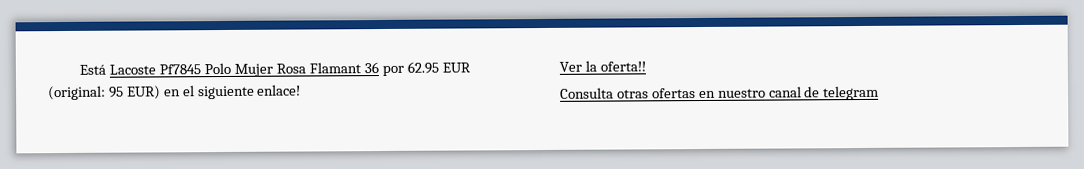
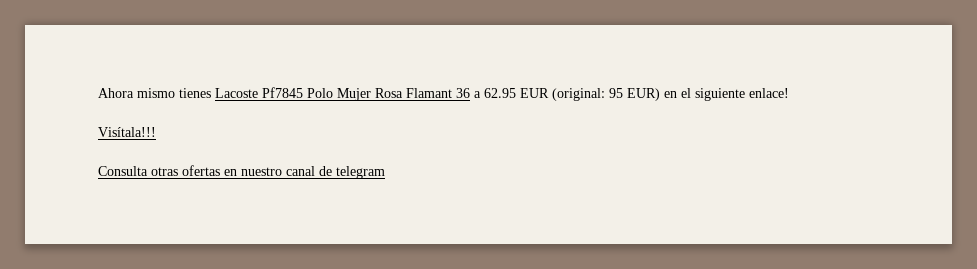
- Está Lacoste Pf7845 Polo Mujer Rosa Flamant 36 por 62.95 EUR (original: 95 EUR) en el siguiente enlace!
+ Ahora mismo tienes Lacoste Pf7845 Polo Mujer Rosa Flamant 36 a 62.95 EUR (original: 95 EUR) en el siguiente enlace!
- Ver la oferta!!
+ Visítala!!!

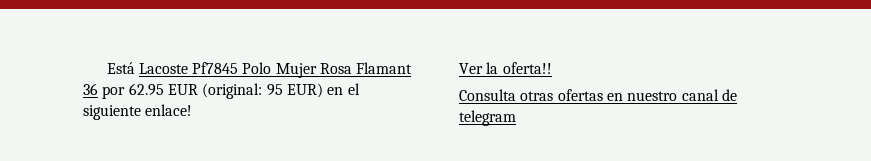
- Ahora mismo tienes Lacoste Pf7845 Polo Mujer Rosa Flamant 36 a 62.95 EUR (original: 95 EUR) en el siguiente enlace!
+ Está Lacoste Pf7845 Polo Mujer Rosa Flamant 36 por 62.95 EUR (original: 95 EUR) en el siguiente enlace!
- Visítala!!!
+ Ver la oferta!!

